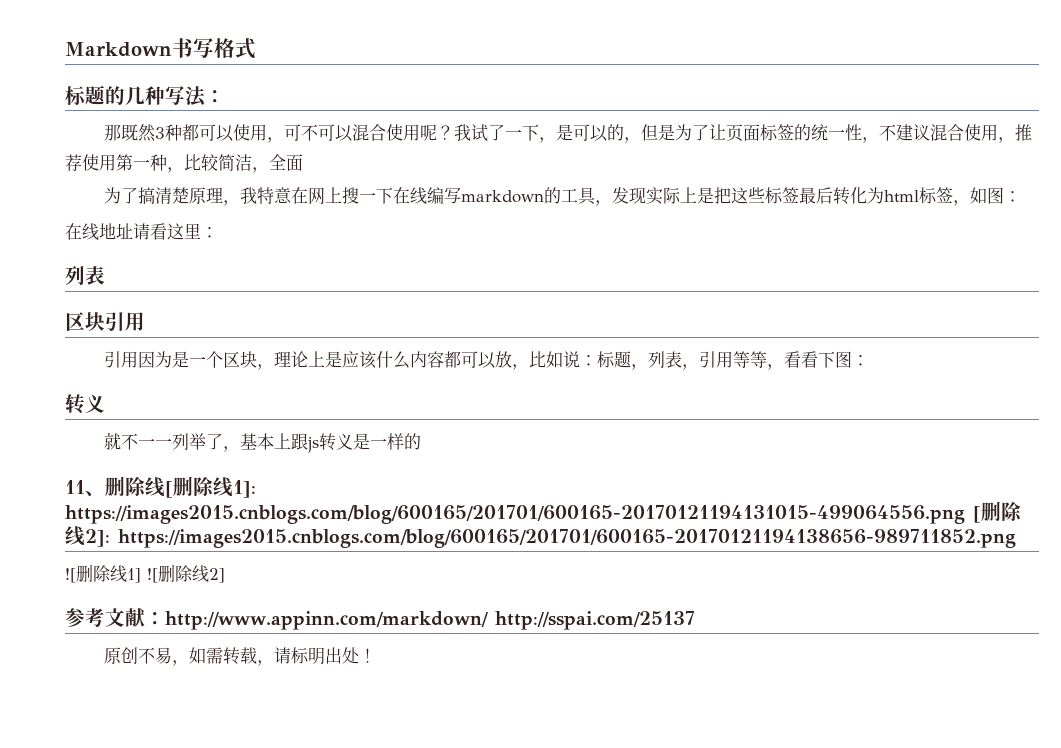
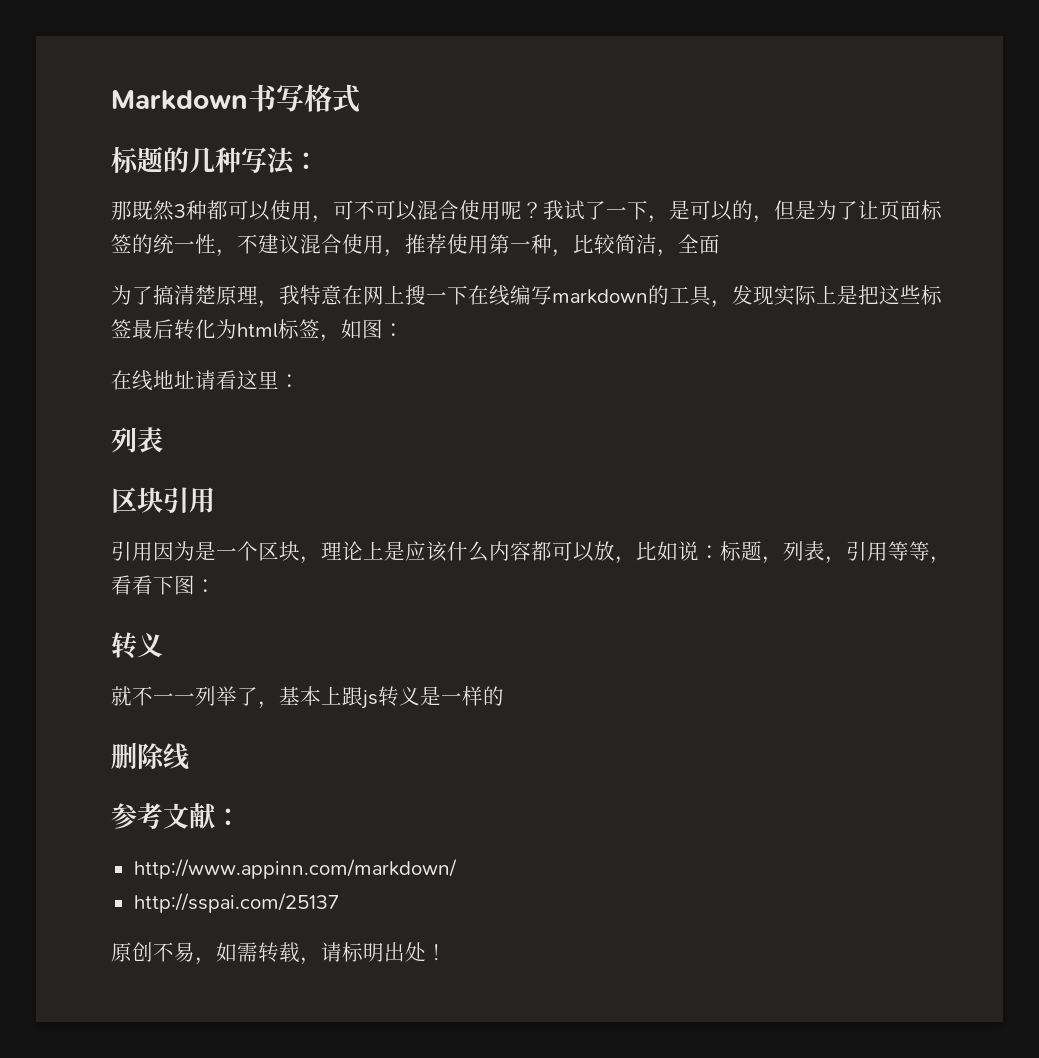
- 11、删除线[删除线1]: https://images2015.cnblogs.com/blog/600165/201701/600165-20170121194131015-499064556.png [删除线2]: https://images2015.cnblogs.com/blog/600165/201701/600165-20170121194138656-989711852.png
- ![删除线1] ![删除线2]
+ 删除线
- 参考文献：http://www.appinn.com/markdown/ http://sspai.com/25137
+ 参考文献：
+ http://www.appinn.com/markdown/
+ http://sspai.com/25137

